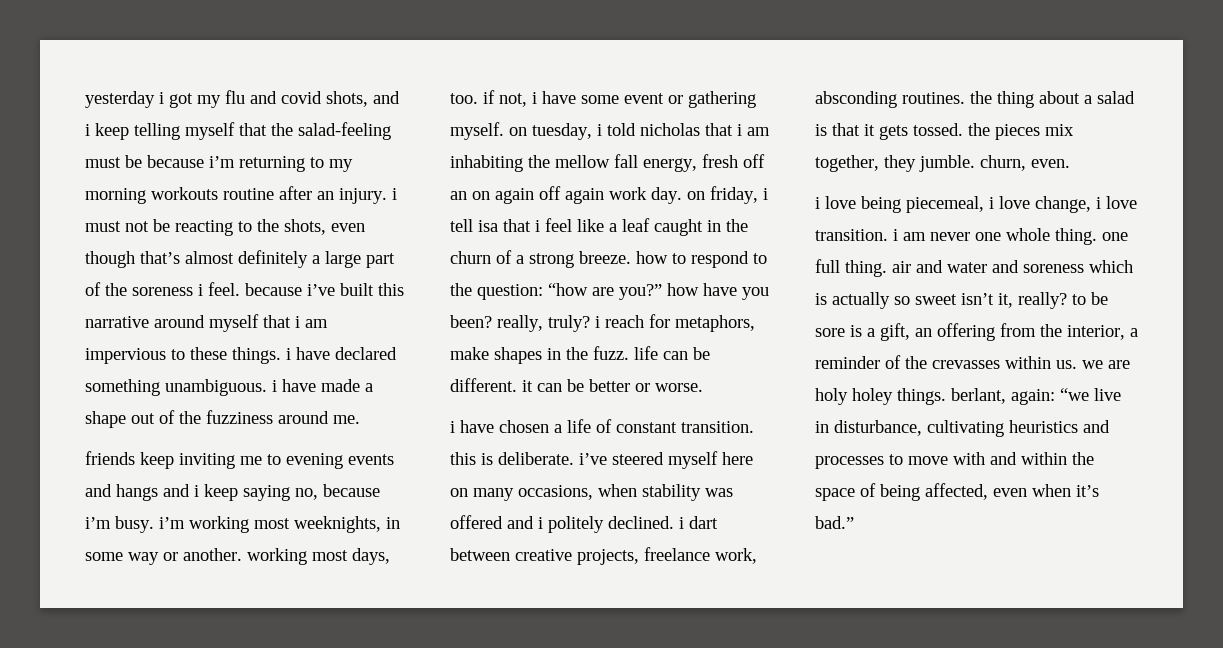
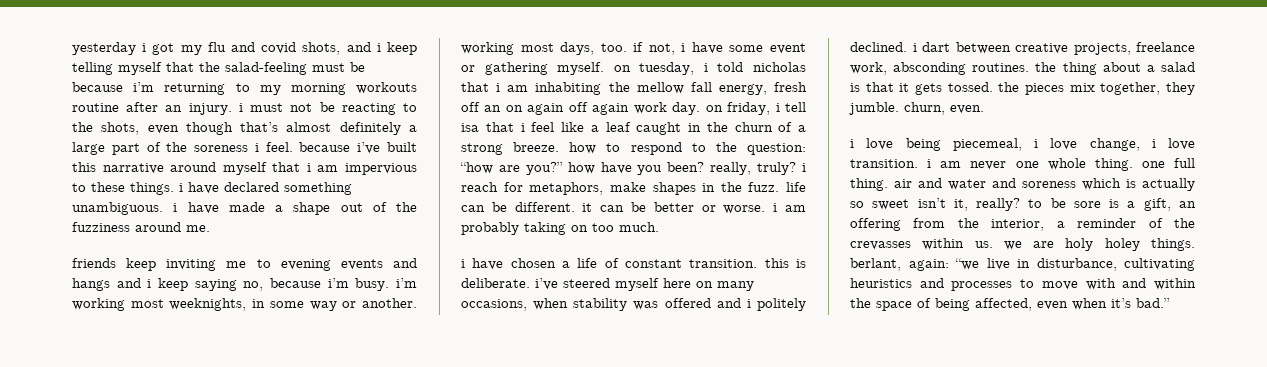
- “how are you?” how have you been? really, truly? i reach for metaphors, make shapes in the fuzz. life can be different. it can be better or worse.
+ “how are you?” how have you been? really, truly? i reach for metaphors, make shapes in the fuzz. life can be different. it can be better or worse. i am probably taking on too much.

